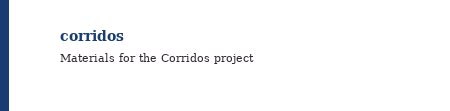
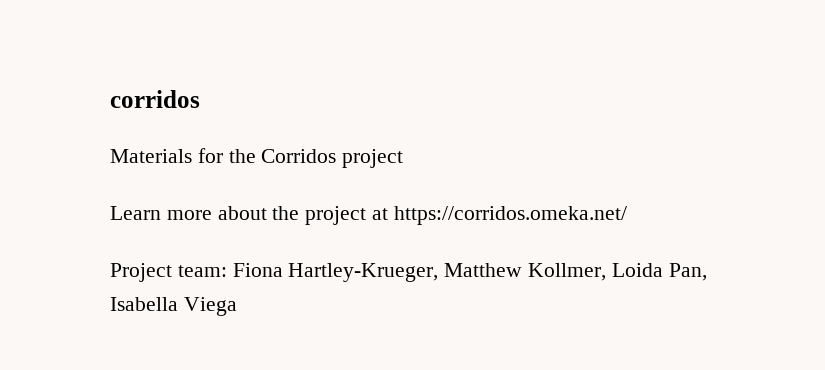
+ Learn more about the project at https://corridos.omeka.net/
+ Project team: Fiona Hartley-Krueger, Matthew Kollmer, Loida Pan, Isabella Viega

